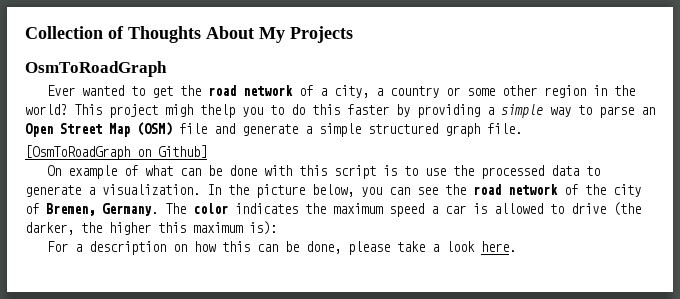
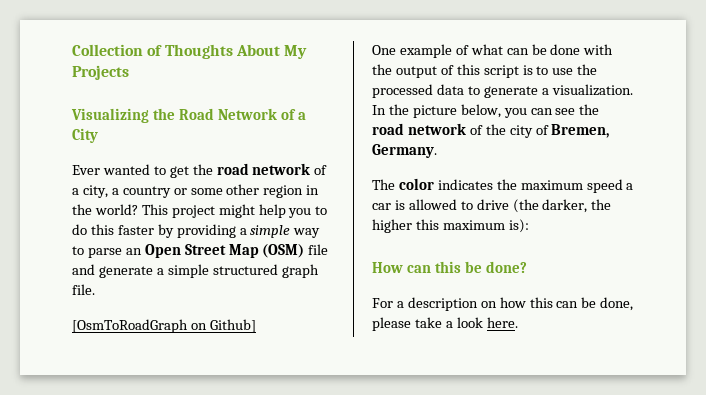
- OsmToRoadGraph
+ Visualizing the Road Network of a City
- This project migh thelp you to do this faster by providing a simple way to parse an Open Street Map (OSM) file and generate a simple structured graph file.
+ This project might help you to do this faster by providing a simple way to parse an Open Street Map (OSM) file and generate a simple structured graph file.
- On example of what can be done with this script is to use the processed data to generate a visualization.
+ One example of what can be done with the output of this script is to use the processed data to generate a visualization.
- In the picture below, you can see the road network of the city of Bremen, Germany. The color indicates the maximum speed a car is allowed to drive (the darker, the higher this maximum is):
+ In the picture below, you can see the road network of the city of Bremen, Germany.
+ The color indicates the maximum speed a car is allowed to drive (the darker, the higher this maximum is):
+ How can this be done?

